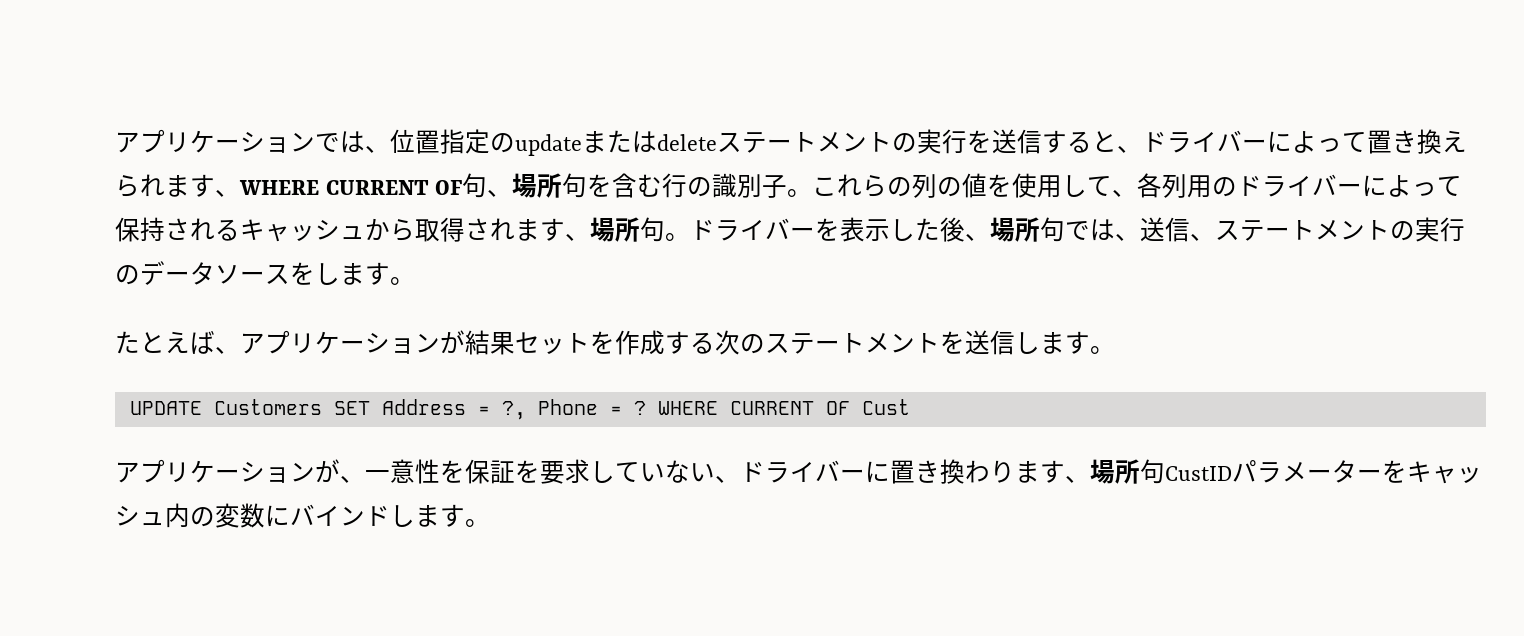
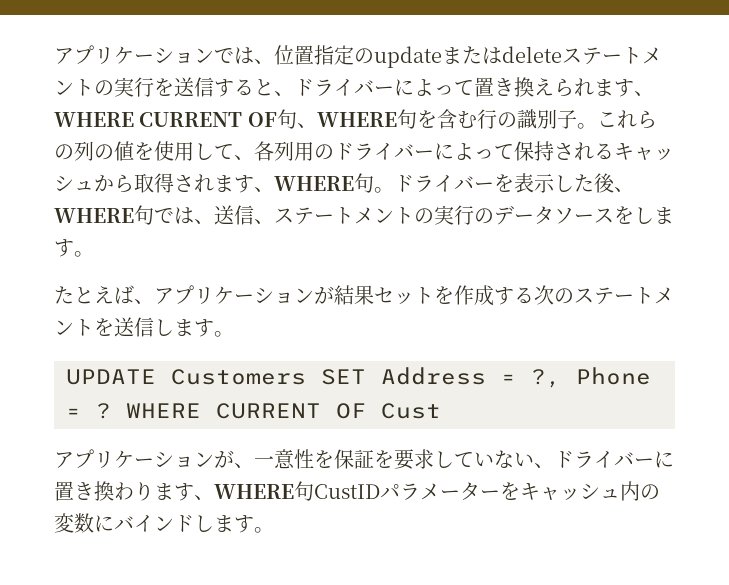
- アプリケーションでは、位置指定のupdateまたはdeleteステートメントの実行を送信すると、ドライバーによって置き換えられます、WHERE CURRENT OF句、場所句を含む行の識別子。
+ アプリケーションでは、位置指定のupdateまたはdeleteステートメントの実行を送信すると、ドライバーによって置き換えられます、WHERE CURRENT OF句、WHERE句を含む行の識別子。
- これらの列の値を使用して、各列用のドライバーによって保持されるキャッシュから取得されます、場所句。
+ これらの列の値を使用して、各列用のドライバーによって保持されるキャッシュから取得されます、WHERE句。
- ドライバーを表示した後、場所句では、送信、ステートメントの実行のデータソースをします。
+ ドライバーを表示した後、WHERE句では、送信、ステートメントの実行のデータソースをします。
- アプリケーションが、一意性を保証を要求していない、ドライバーに置き換わります、場所句CustIDパラメーターをキャッシュ内の変数にバインドします。
+ アプリケーションが、一意性を保証を要求していない、ドライバーに置き換わります、WHERE句CustIDパラメーターをキャッシュ内の変数にバインドします。

